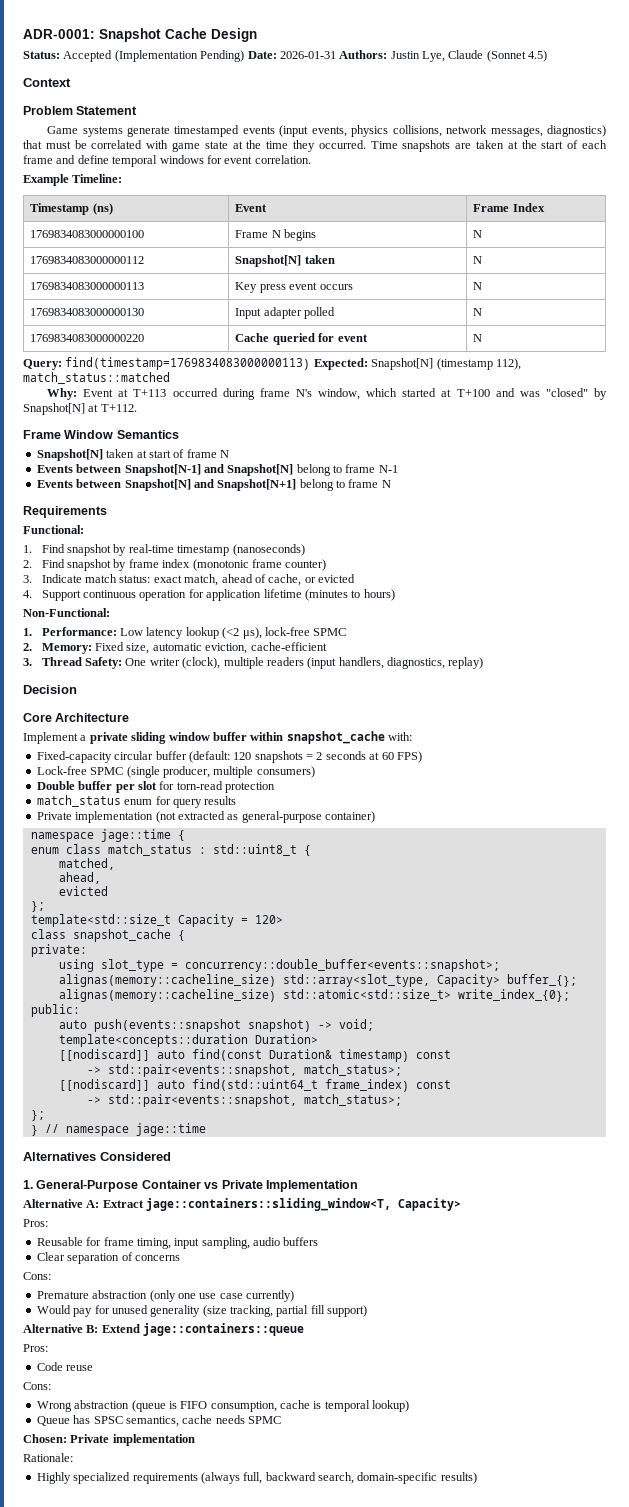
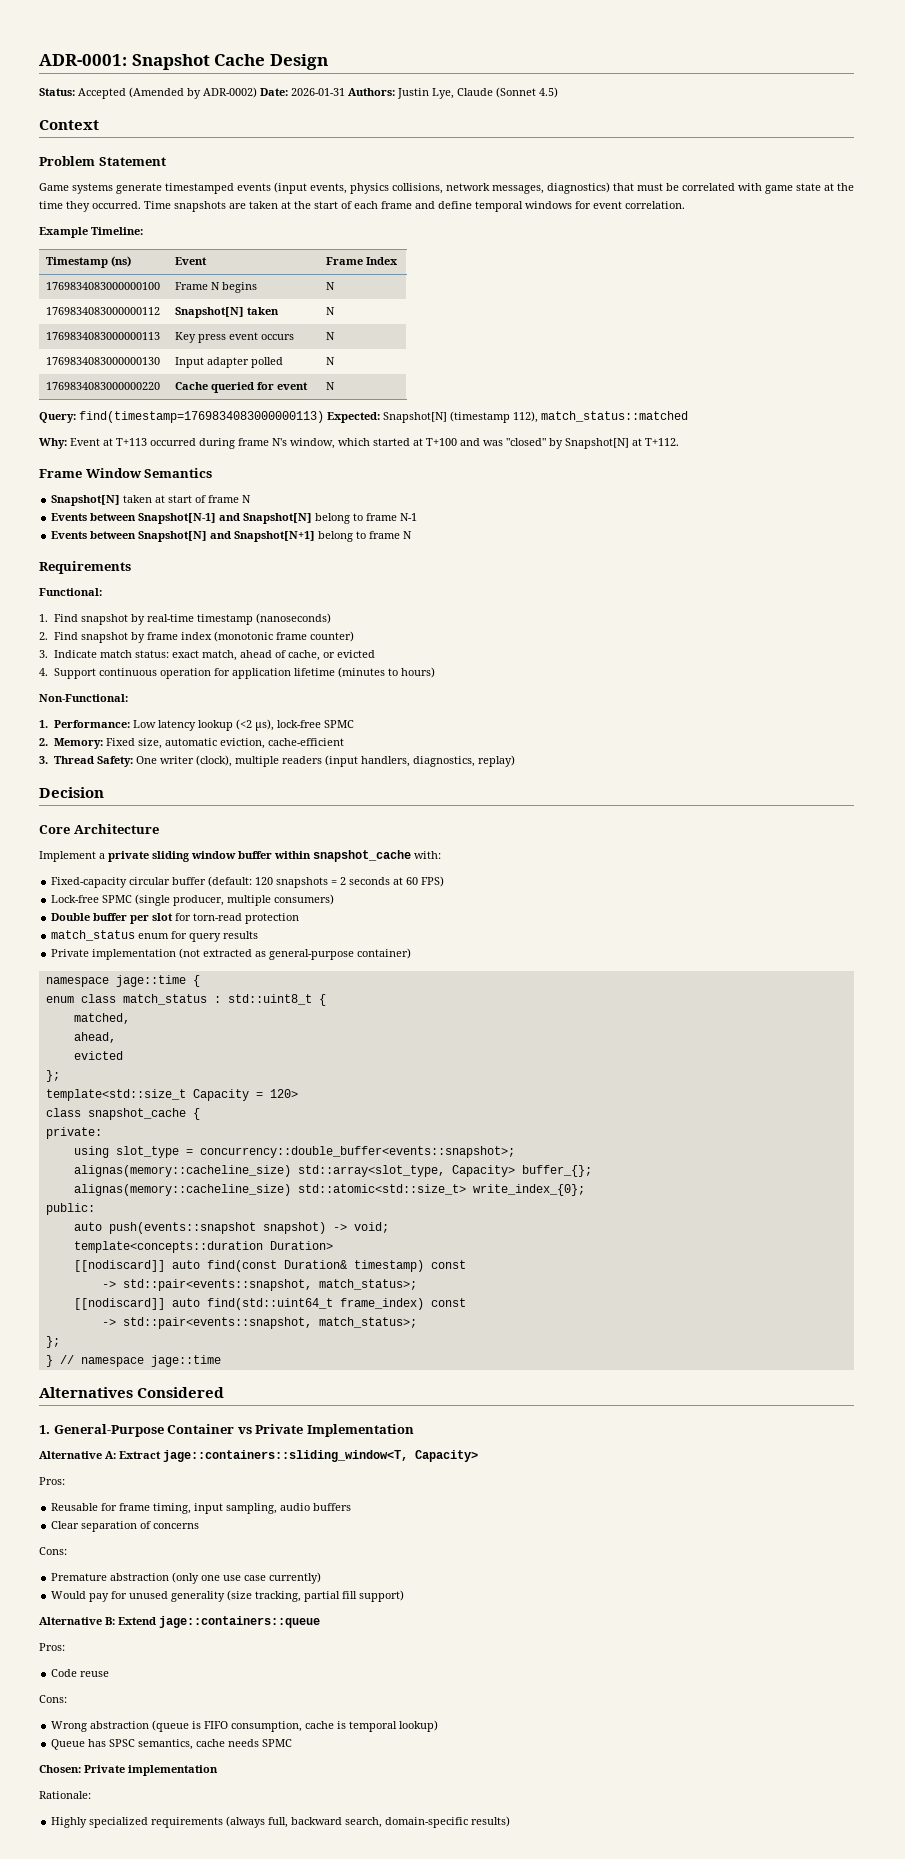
- Status: Accepted (Implementation Pending) Date: 2026-01-31 Authors: Justin Lye, Claude (Sonnet 4.5)
+ Status: Accepted (Amended by ADR-0002) Date: 2026-01-31 Authors: Justin Lye, Claude (Sonnet 4.5)

